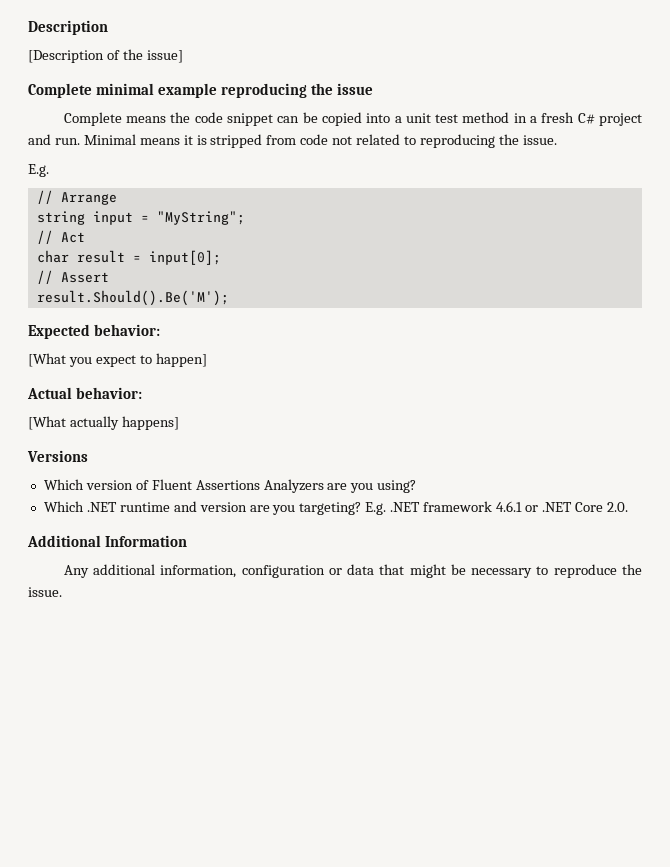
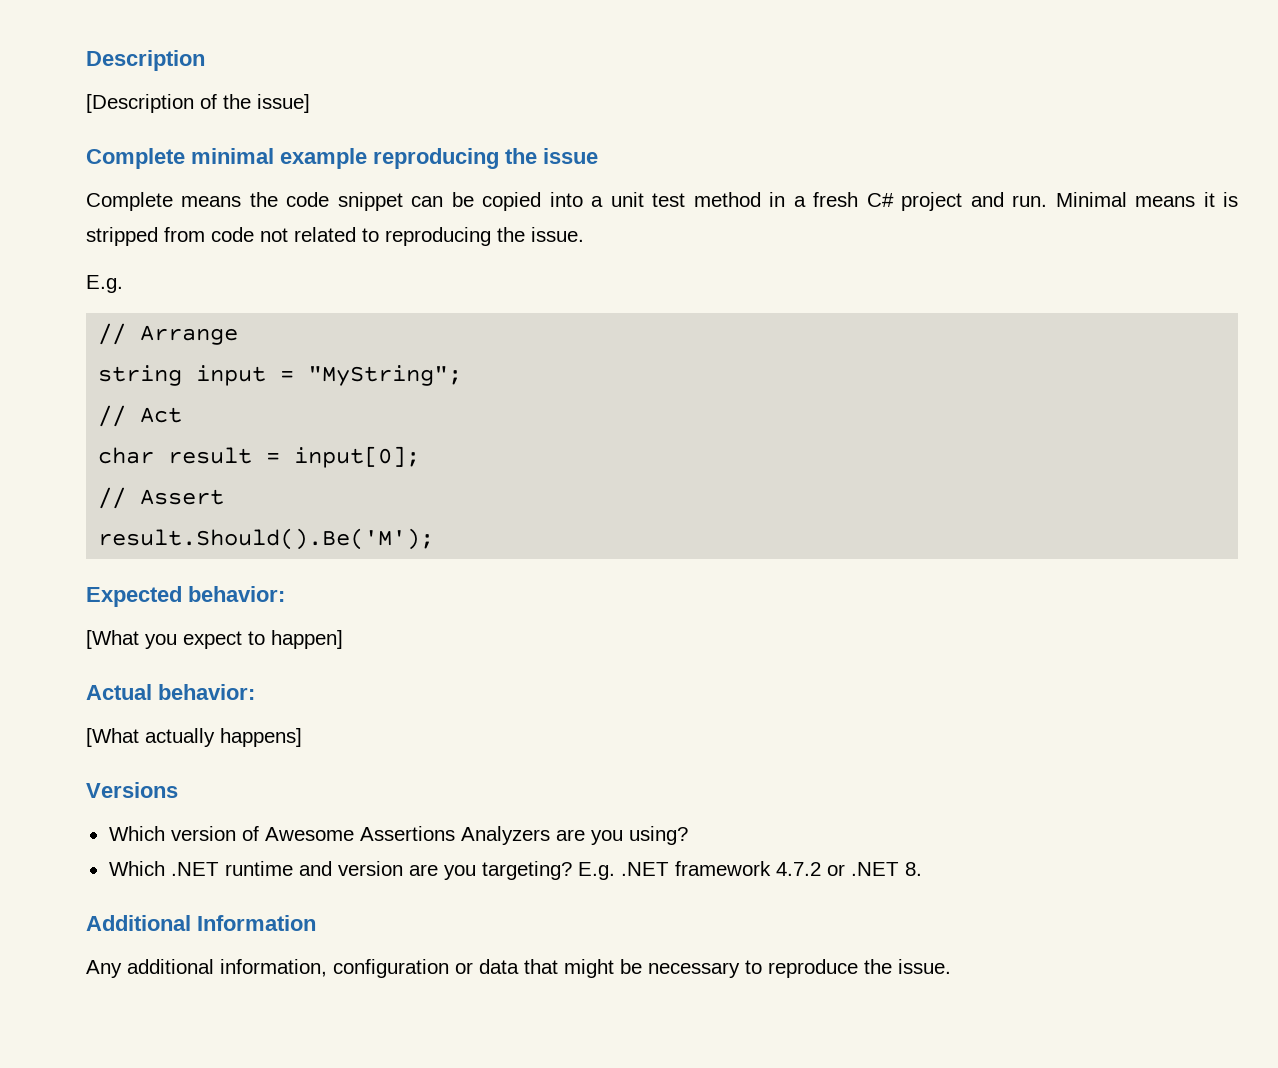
- Which version of Fluent Assertions Analyzers are you using?
+ Which version of Awesome Assertions Analyzers are you using?
- E.g. .NET framework 4.6.1 or .NET Core 2.0.
+ E.g. .NET framework 4.7.2 or .NET 8.

